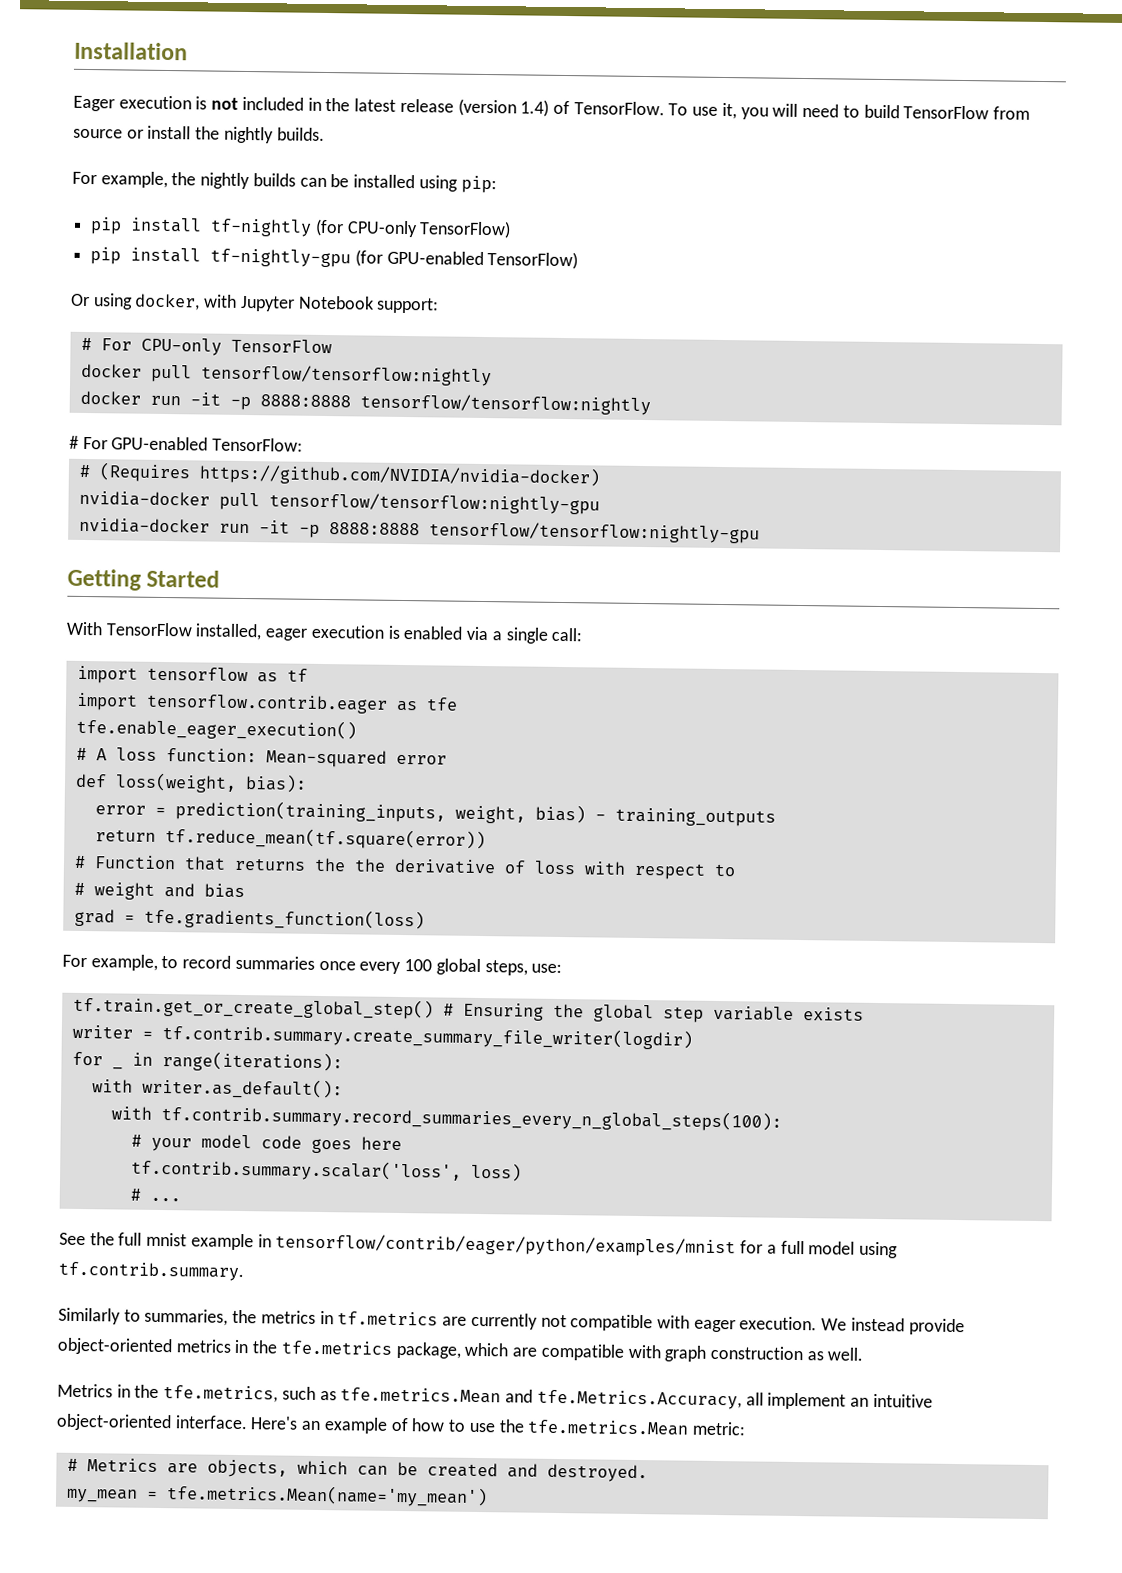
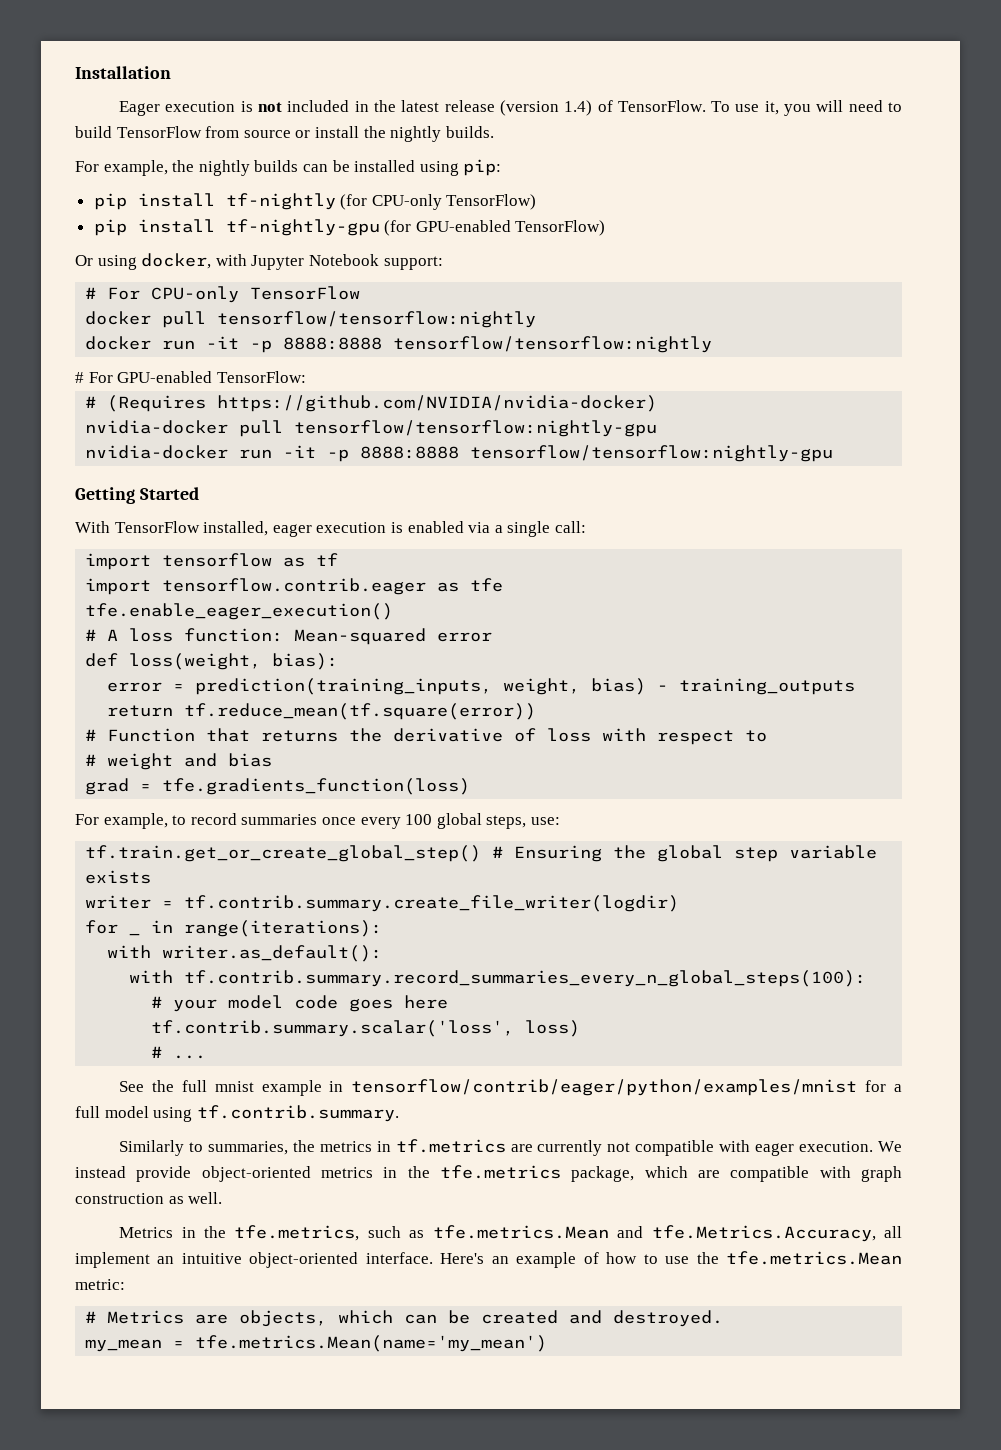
- # Function that returns the the derivative of loss with respect to
+ # Function that returns the derivative of loss with respect to
- writer = tf.contrib.summary.create_summary_file_writer(logdir)
+ writer = tf.contrib.summary.create_file_writer(logdir)

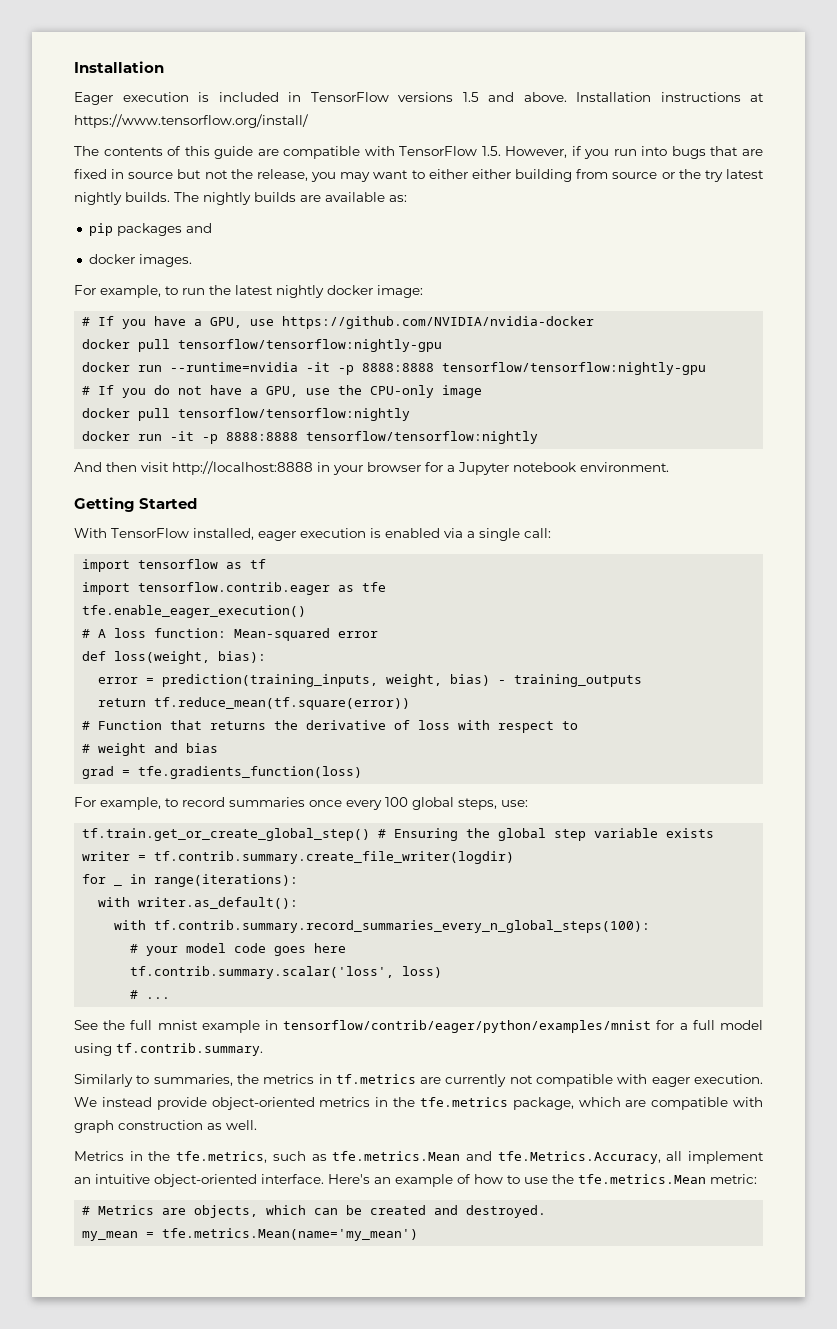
- Eager execution is not included in the latest release (version 1.4) of TensorFlow. To use it, you will need to build TensorFlow from source or install the nightly builds.
- For example, the nightly builds can be installed using pip:
- pip install tf-nightly (for CPU-only TensorFlow)
- pip install tf-nightly-gpu (for GPU-enabled TensorFlow)
- Or using docker, with Jupyter Notebook support:
- # For CPU-only TensorFlow
+ Eager execution is included in TensorFlow versions 1.5 and above. Installation instructions at https://www.tensorflow.org/install/
+ The contents of this guide are compatible with TensorFlow 1.5. However, if you run into bugs that are fixed in source but not the release, you may want to either either building from source or the try latest nightly builds. The nightly builds are available as:
+ pip packages and
+ docker images.
+ For example, to run the latest nightly docker image:
+ # If you have a GPU, use https://github.com/NVIDIA/nvidia-docker
+ docker pull tensorflow/tensorflow:nightly-gpu
+ docker run --runtime=nvidia -it -p 8888:8888 tensorflow/tensorflow:nightly-gpu
+ # If you do not have a GPU, use the CPU-only image
- # For GPU-enabled TensorFlow:
- # (Requires https://github.com/NVIDIA/nvidia-docker)
- nvidia-docker pull tensorflow/tensorflow:nightly-gpu
- nvidia-docker run -it -p 8888:8888 tensorflow/tensorflow:nightly-gpu
+ And then visit http://localhost:8888 in your browser for a Jupyter notebook environment.

